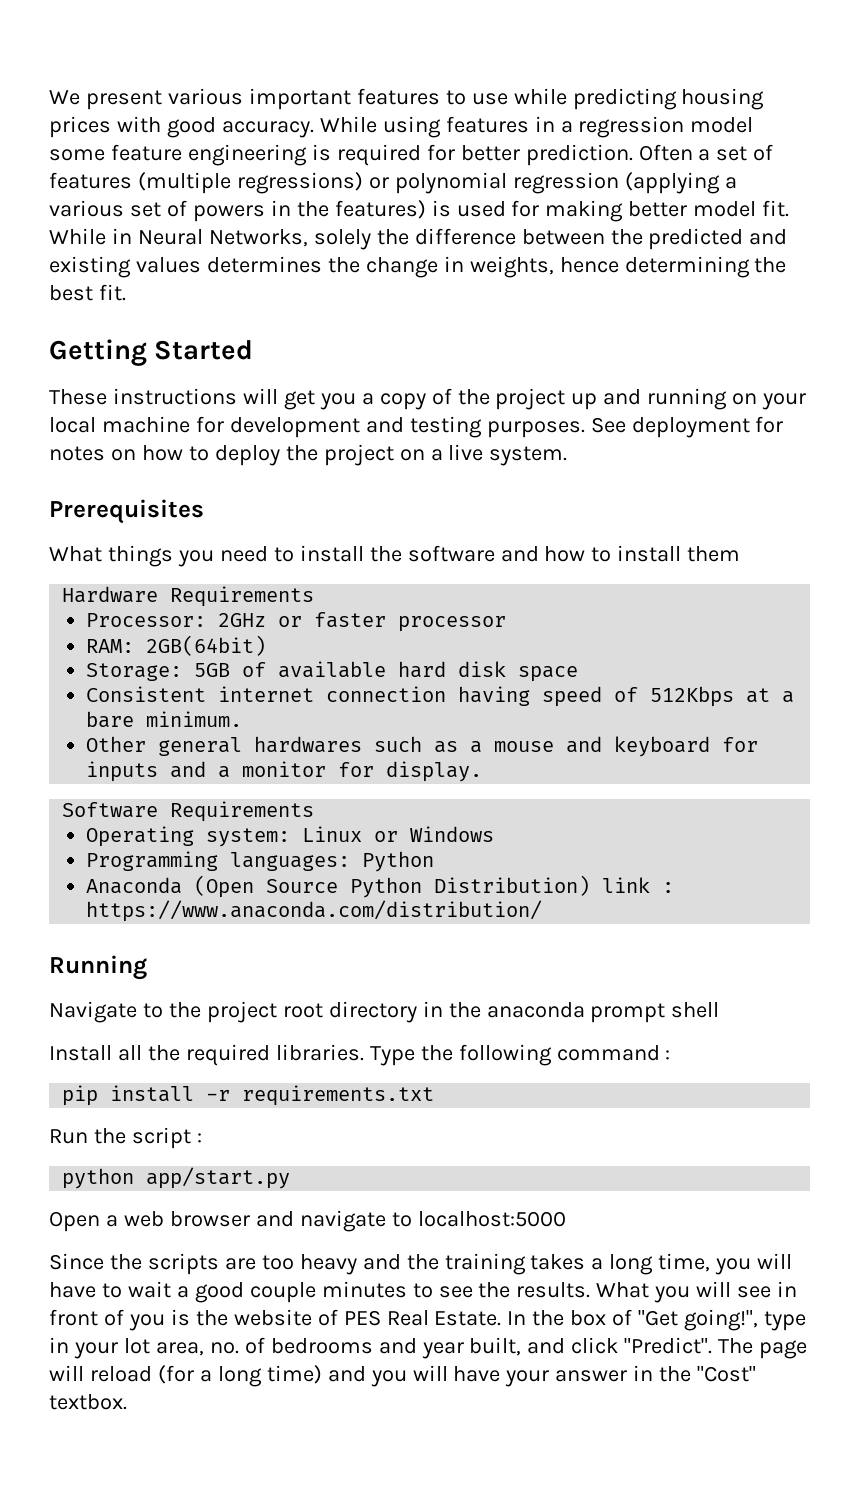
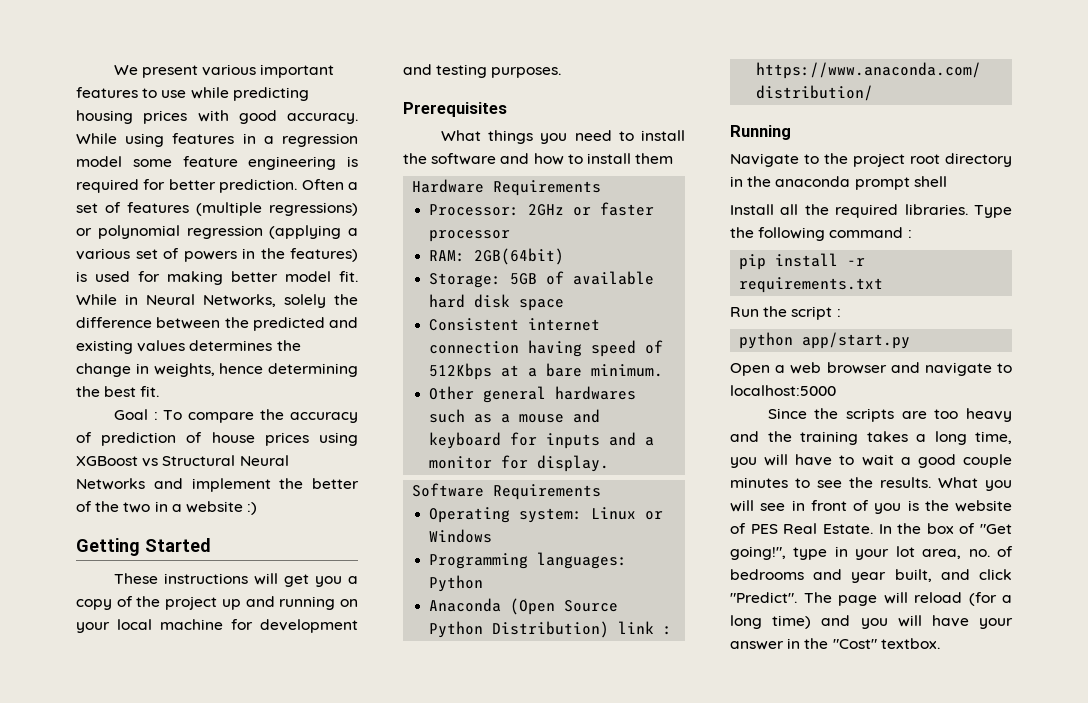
+ Goal : To compare the accuracy of prediction of house prices using XGBoost vs Structural Neural Networks and implement the better of the two in a website :)
- See deployment for notes on how to deploy the project on a live system.

